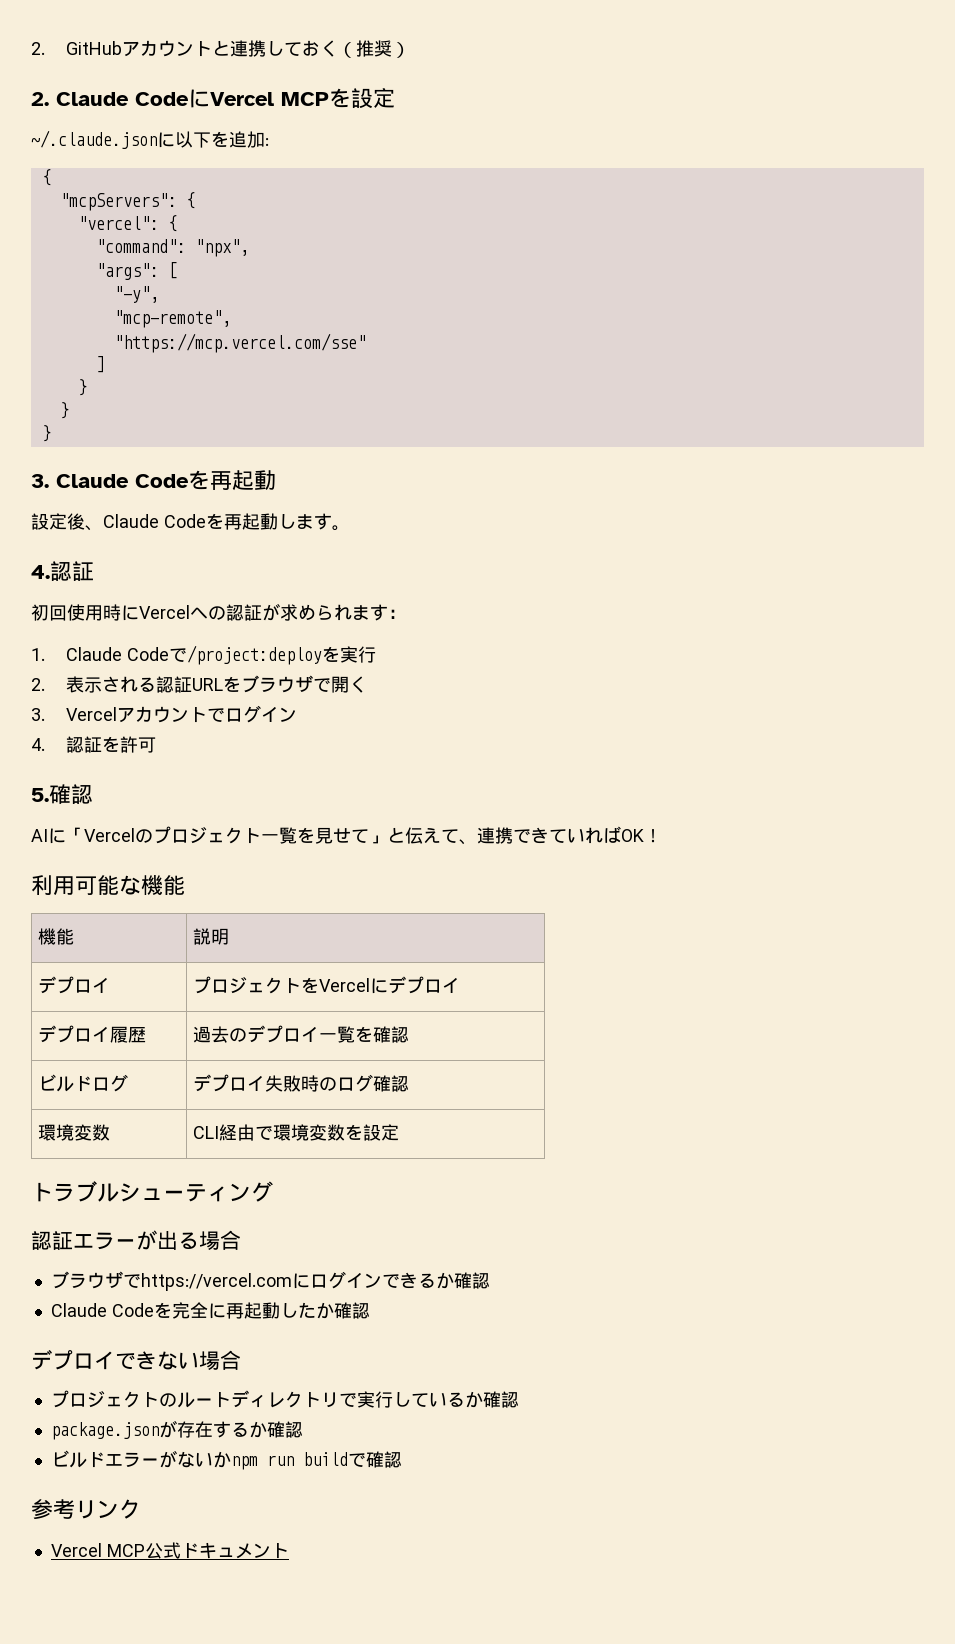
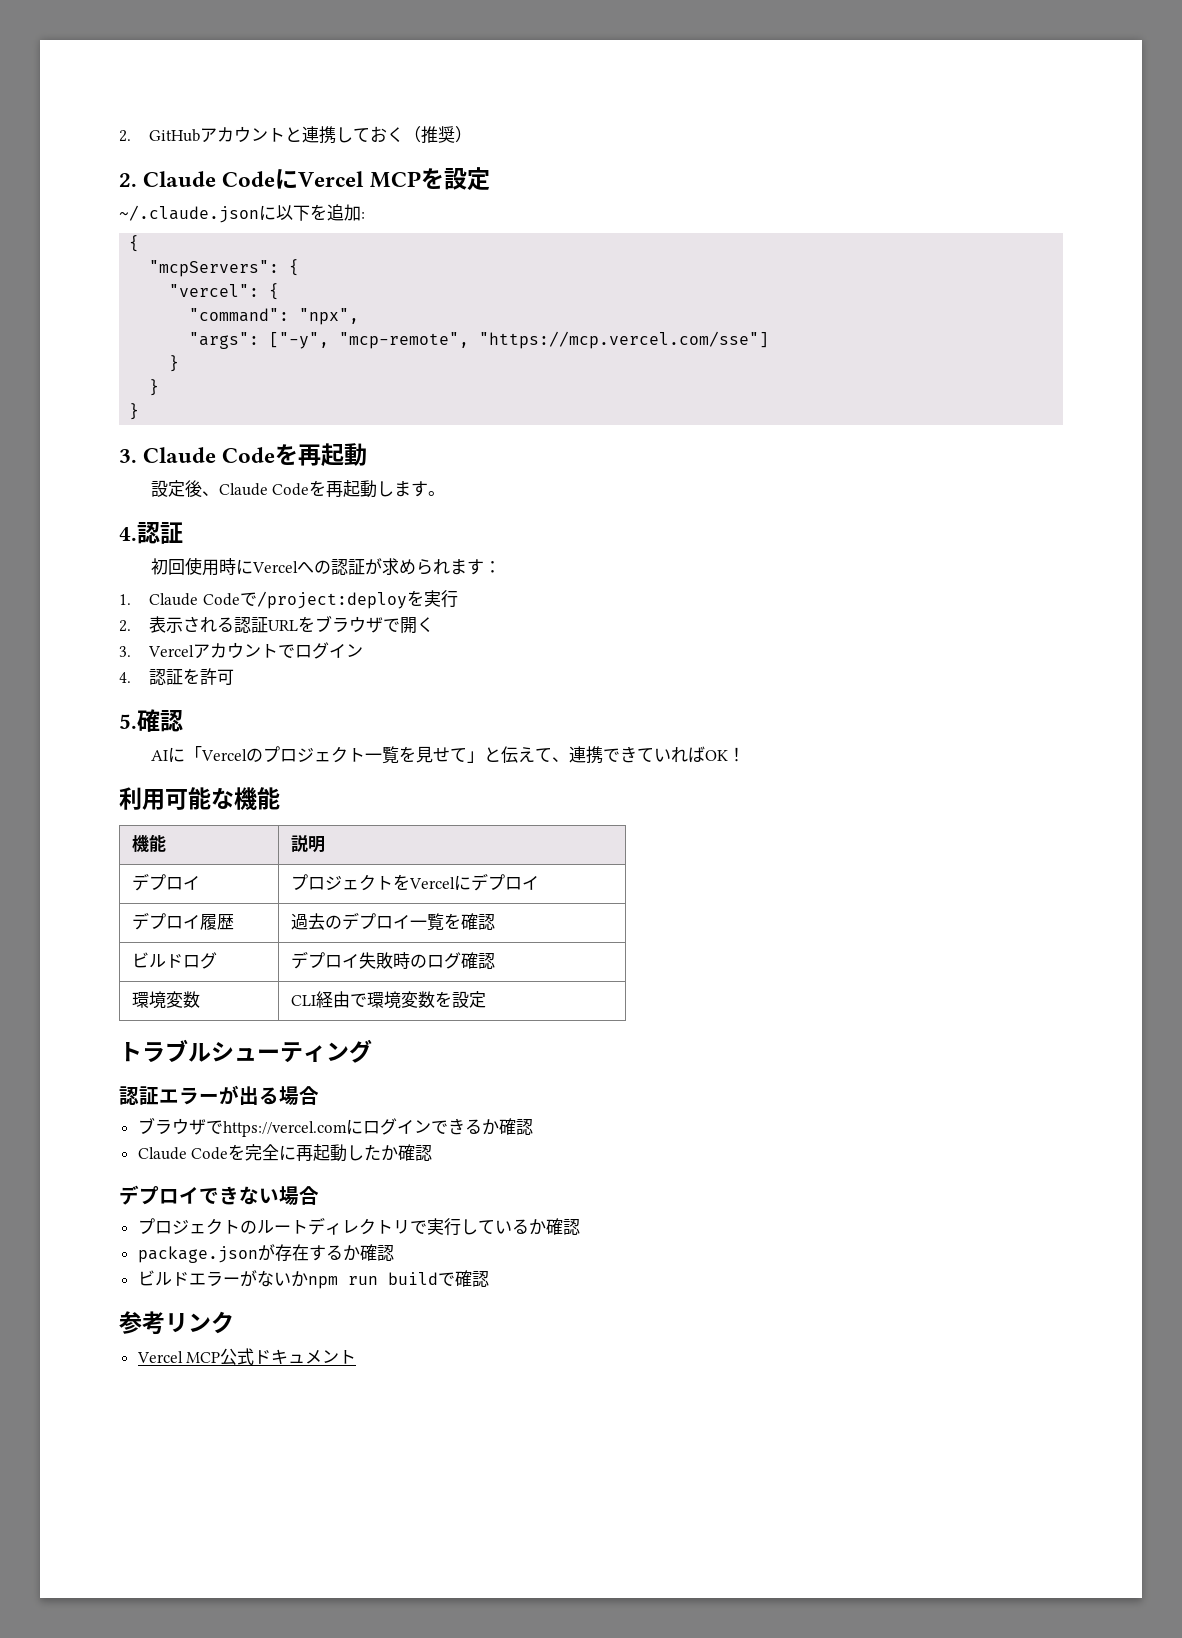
- "args": [
- "-y",
- "mcp-remote",
- "https://mcp.vercel.com/sse"
- ]
+ "args": ["-y", "mcp-remote", "https://mcp.vercel.com/sse"]

